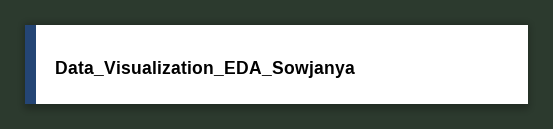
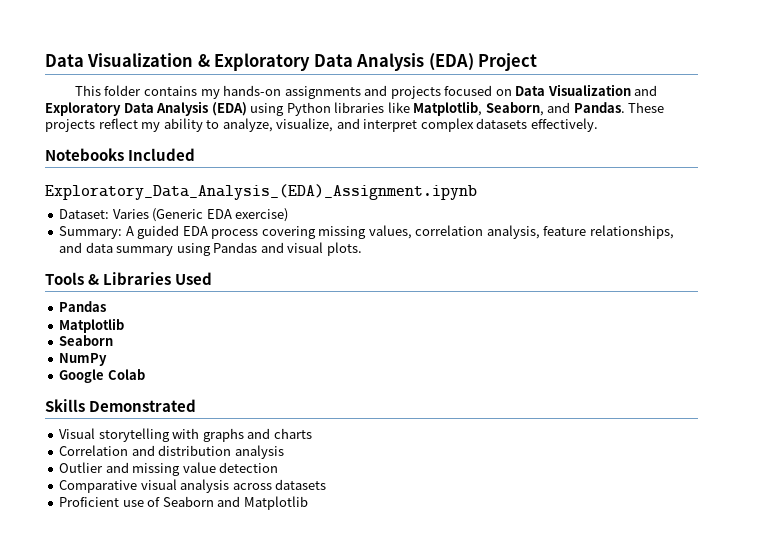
- Data_Visualization_EDA_Sowjanya
+ Data Visualization & Exploratory Data Analysis (EDA) Project
+ This folder contains my hands-on assignments and projects focused on Data Visualization and Exploratory Data Analysis (EDA) using Python libraries like Matplotlib, Seaborn, and Pandas. These projects reflect my ability to analyze, visualize, and interpret complex datasets effectively.
+ Notebooks Included
+ Exploratory_Data_Analysis_(EDA)_Assignment.ipynb
+ Dataset: Varies (Generic EDA exercise)
+ Summary: A guided EDA process covering missing values, correlation analysis, feature relationships, and data summary using Pandas and visual plots.
+ Tools & Libraries Used
+ Pandas
+ Matplotlib
+ Seaborn
+ NumPy
+ Google Colab
+ Skills Demonstrated
+ Visual storytelling with graphs and charts
+ Correlation and distribution analysis
+ Outlier and missing value detection
+ Comparative visual analysis across datasets
+ Proficient use of Seaborn and Matplotlib

